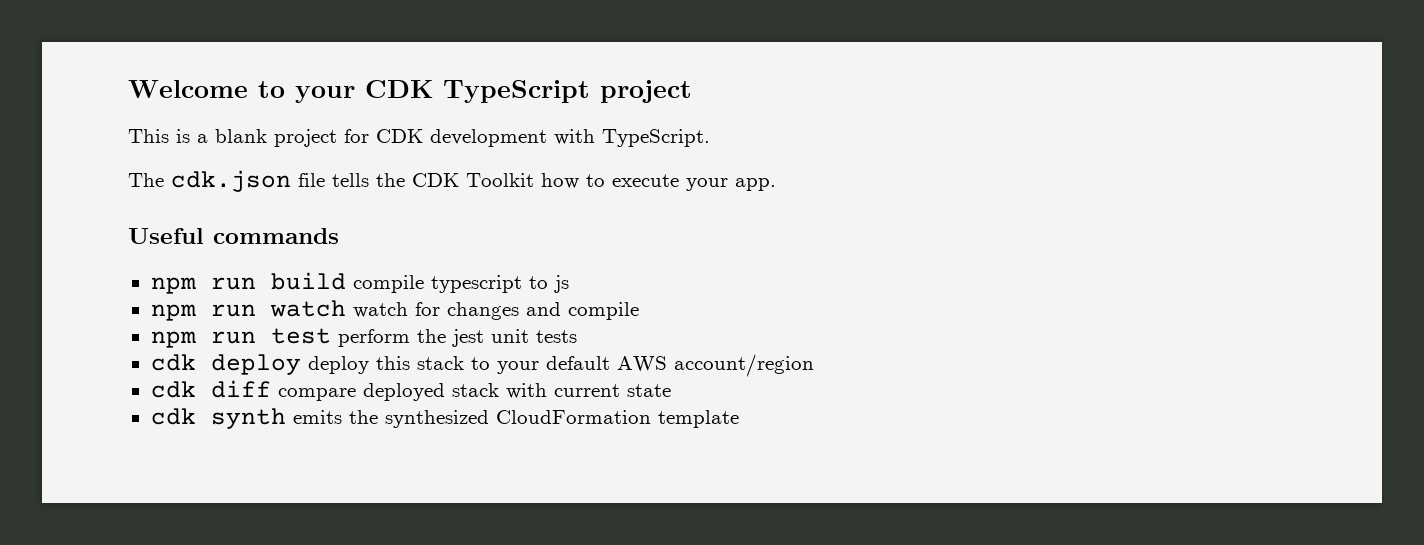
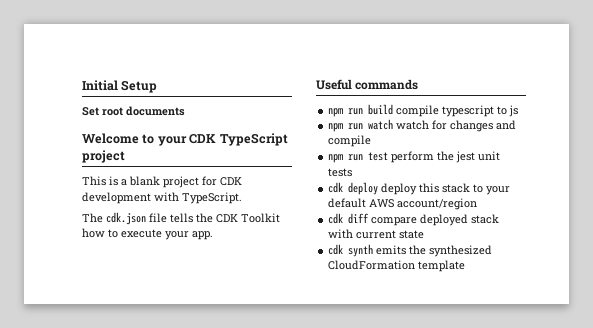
+ Initial Setup
+ Set root documents

